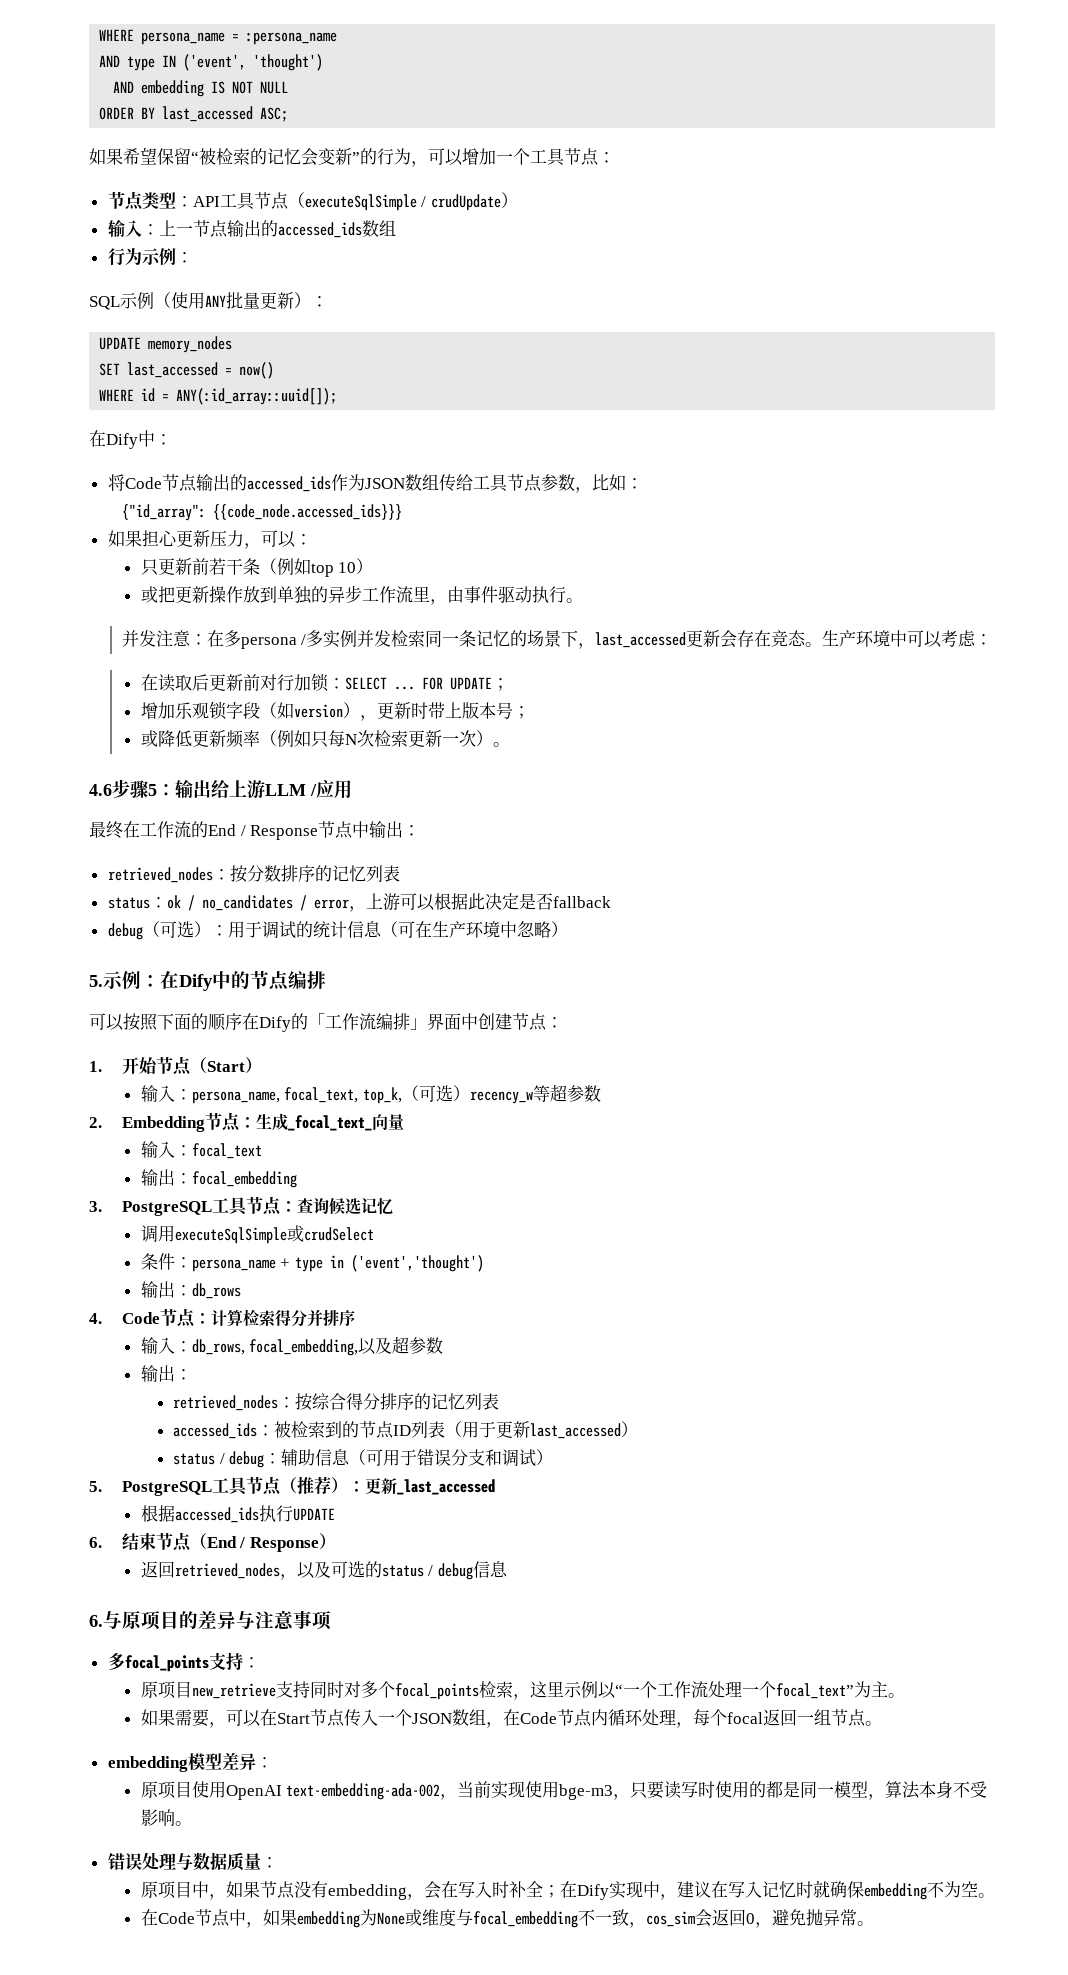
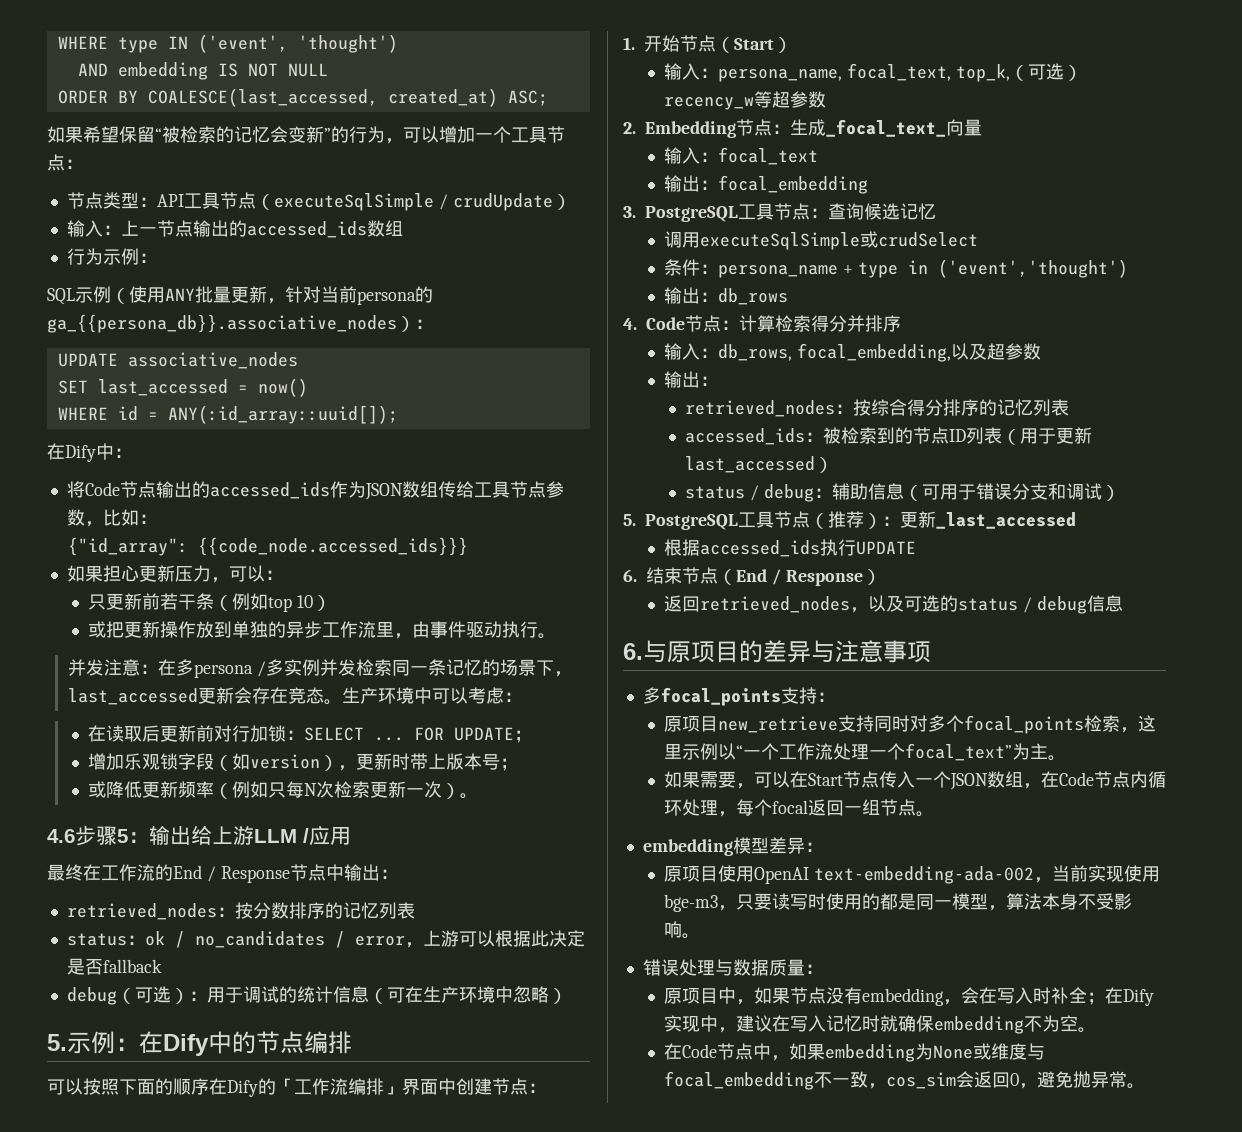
- WHERE persona_name = :persona_name
- AND type IN ('event', 'thought')
+ WHERE type IN ('event', 'thought')
- ORDER BY last_accessed ASC;
+ ORDER BY COALESCE(last_accessed, created_at) ASC;
- SQL示例（使用ANY批量更新）：
+ SQL示例（使用ANY批量更新，针对当前persona的ga_{{persona_db}}.associative_nodes）：
- UPDATE memory_nodes
+ UPDATE associative_nodes

